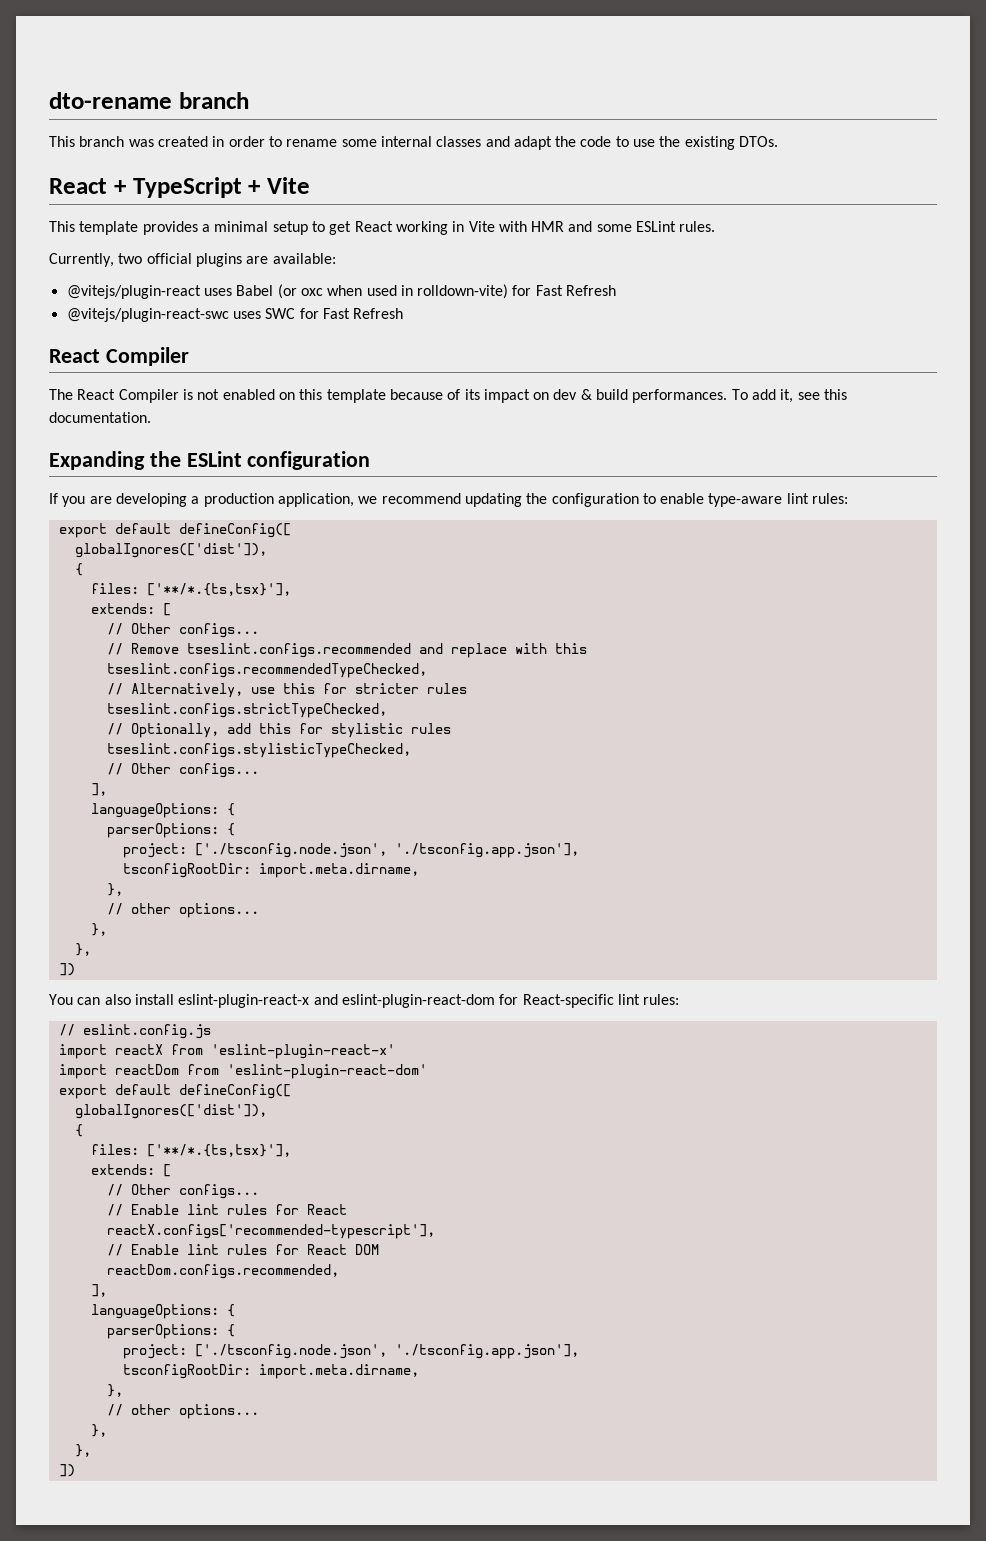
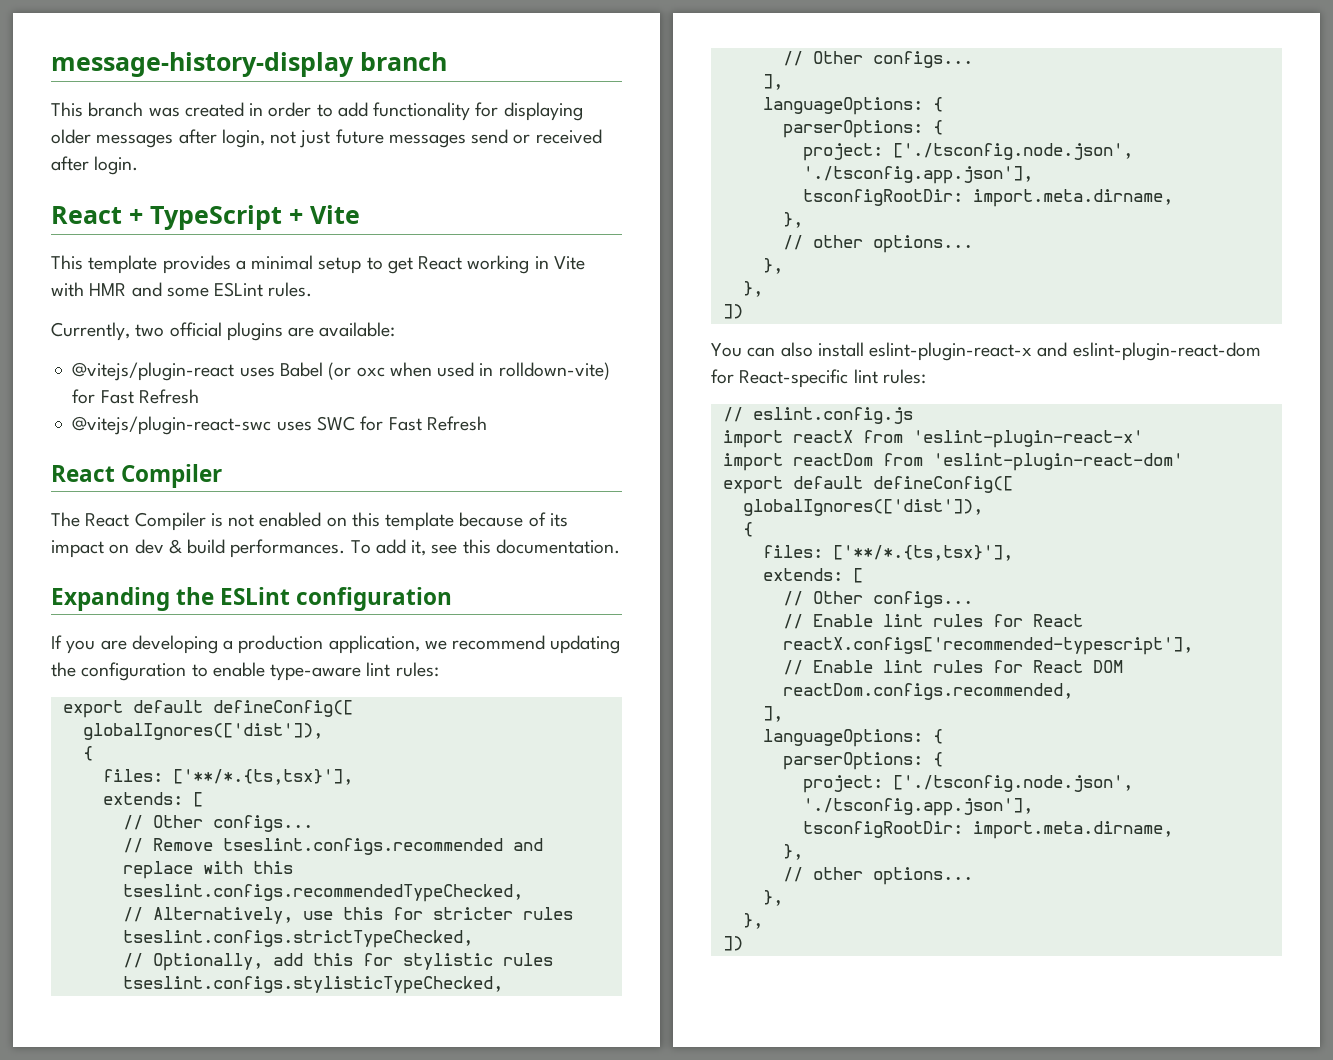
- dto-rename branch
+ message-history-display branch
- This branch was created in order to rename some internal classes and adapt the code to use the existing DTOs.
+ This branch was created in order to add functionality for displaying older messages after login, not just future messages send or received after login.

